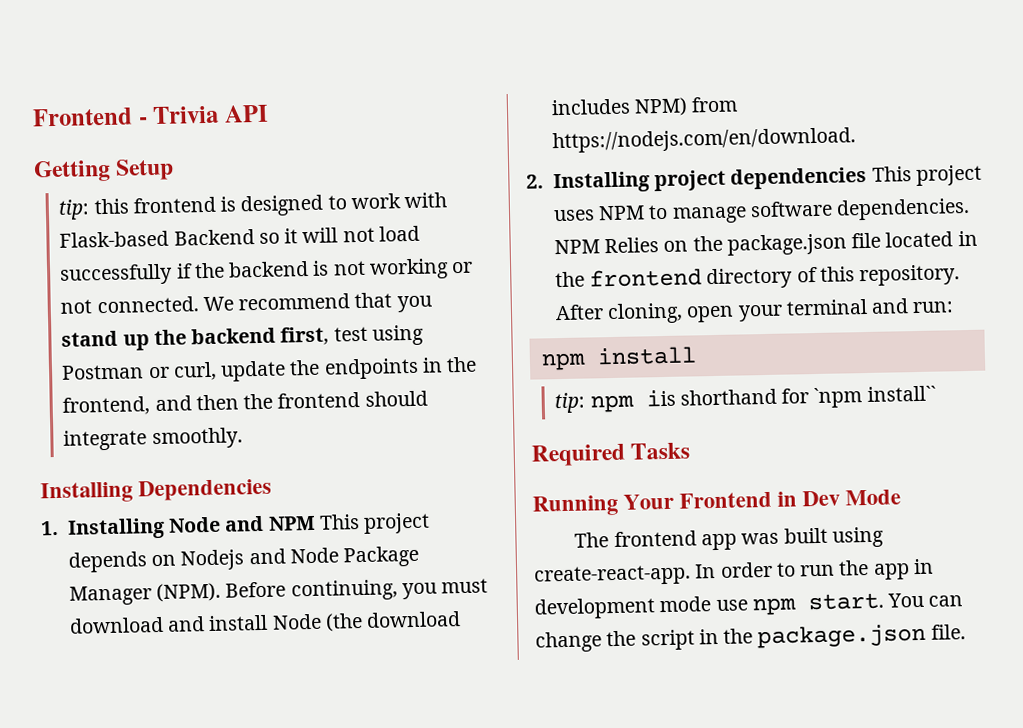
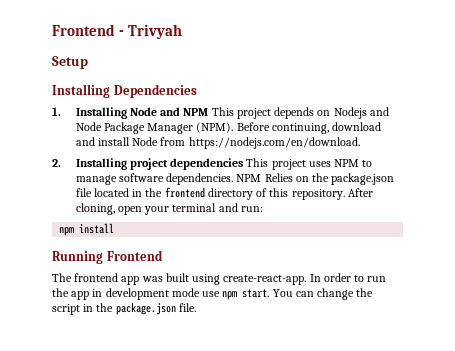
- Frontend - Trivia API
- Getting Setup
- tip: this frontend is designed to work with Flask-based Backend so it will not load successfully if the backend is not working or not connected. We recommend that you stand up the backend first, test using Postman or curl, update the endpoints in the frontend, and then the frontend should integrate smoothly.
+ Frontend - Trivyah
+ Setup
- Before continuing, you must download and install Node (the download includes NPM) from https://nodejs.com/en/download.
+ Before continuing, download and install Node from https://nodejs.com/en/download.
- tip: npm iis shorthand for `npm install``
- Required Tasks
- Running Your Frontend in Dev Mode
+ Running Frontend

